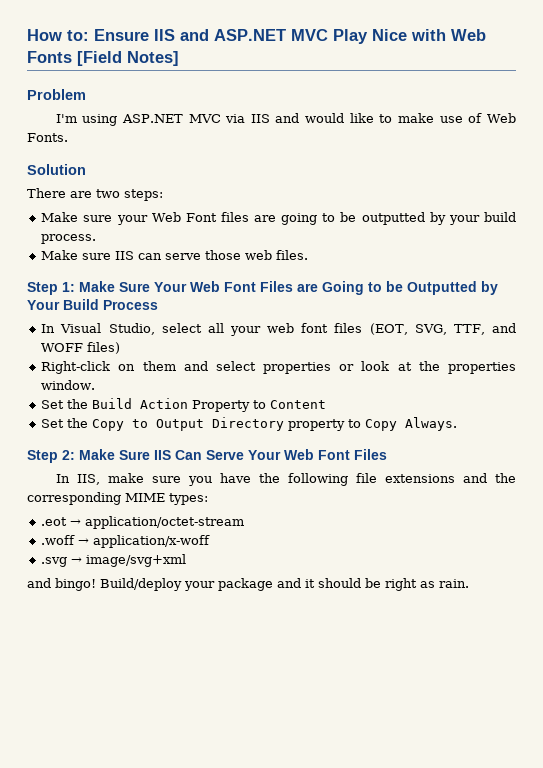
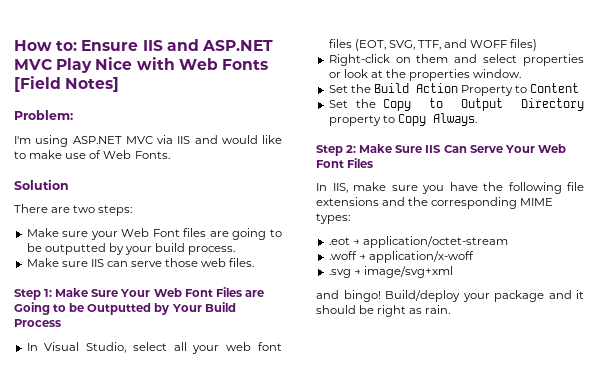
- Problem
+ Problem:

